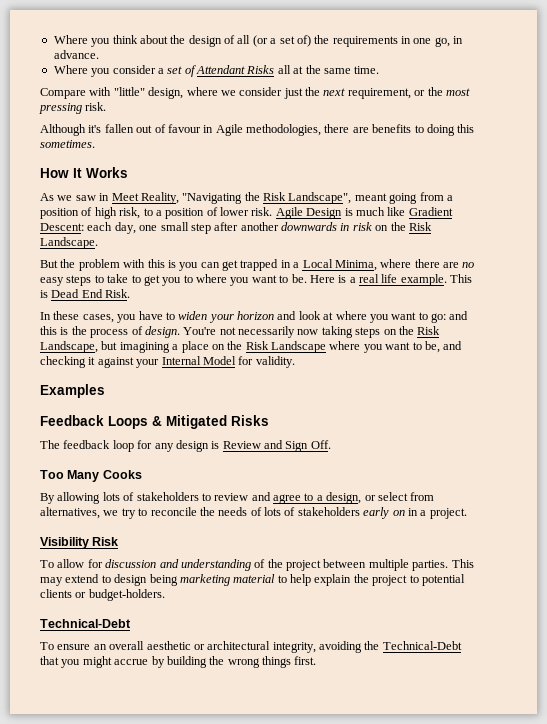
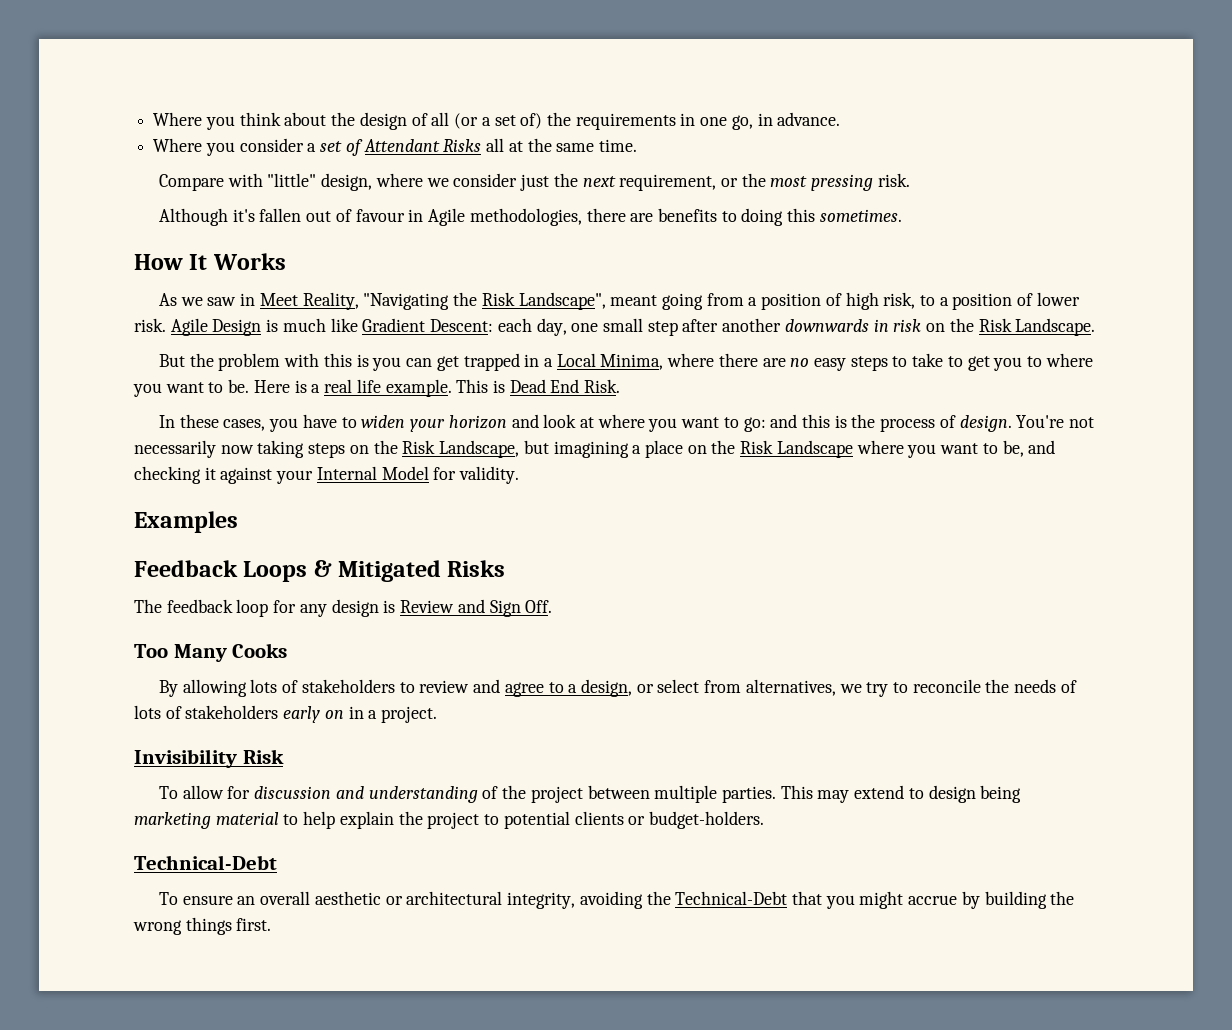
- Visibility Risk
+ Invisibility Risk

